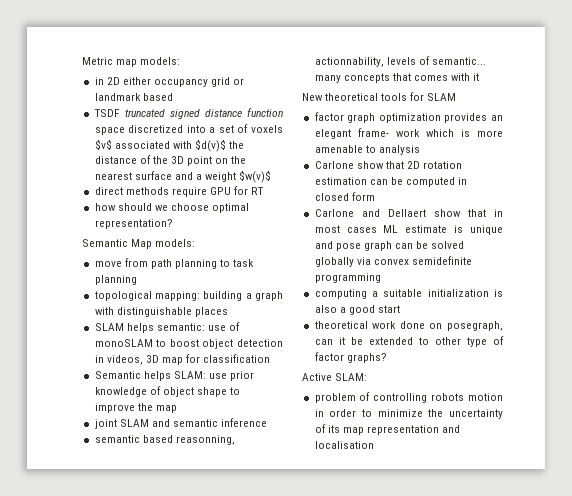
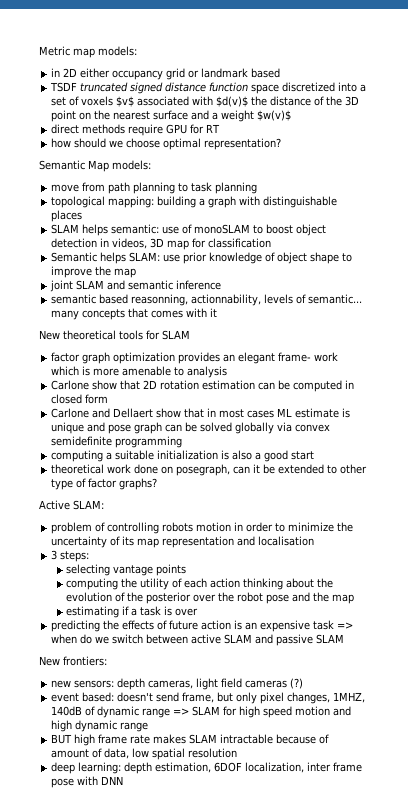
+ 3 steps:
+ selecting vantage points
+ computing the utility of each action thinking about the evolution of the posterior over the robot pose and the map
+ estimating if a task is over
+ predicting the effects of future action is an expensive task => when do we switch between active SLAM and passive SLAM
+ New frontiers:
+ new sensors: depth cameras, light field cameras (?)
+ event based: doesn't send frame, but only pixel changes, 1MHZ, 140dB of dynamic range => SLAM for high speed motion and high dynamic range
+ BUT high frame rate makes SLAM intractable because of amount of data, low spatial resolution
+ deep learning: depth estimation, 6DOF localization, inter frame pose with DNN

